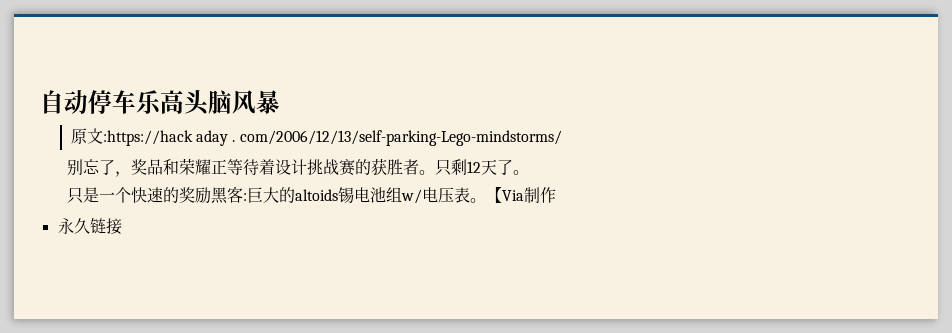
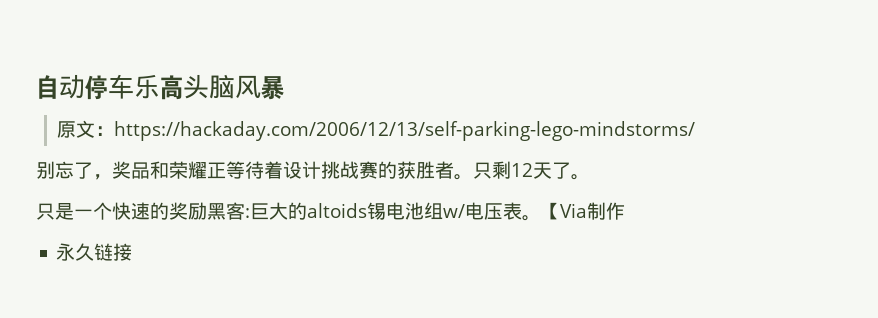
- 原文:https://hack aday . com/2006/12/13/self-parking-Lego-mindstorms/
+ 原文：https://hackaday.com/2006/12/13/self-parking-lego-mindstorms/

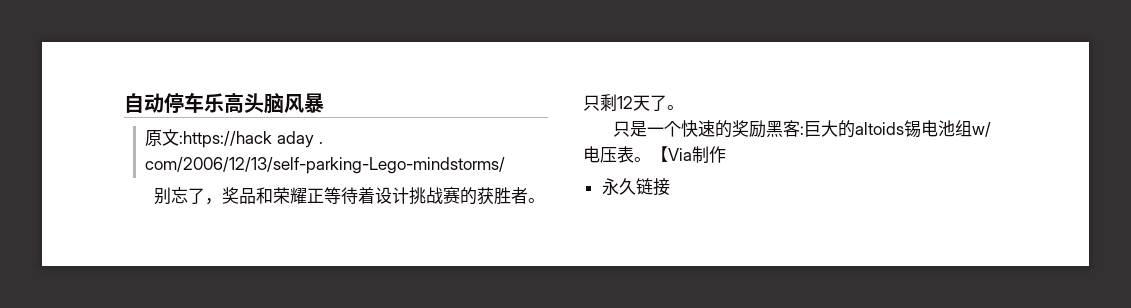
- 原文：https://hackaday.com/2006/12/13/self-parking-lego-mindstorms/
+ 原文:https://hack aday . com/2006/12/13/self-parking-Lego-mindstorms/

